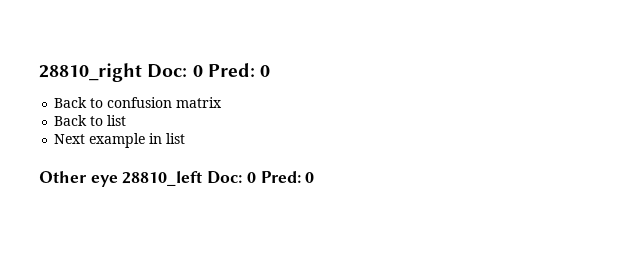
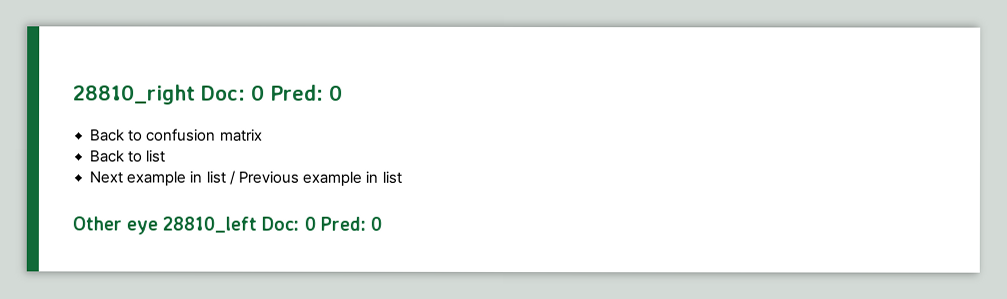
- Next example in list
+ Next example in list / Previous example in list

